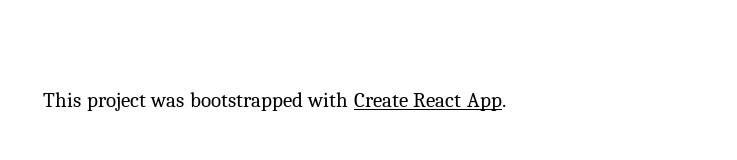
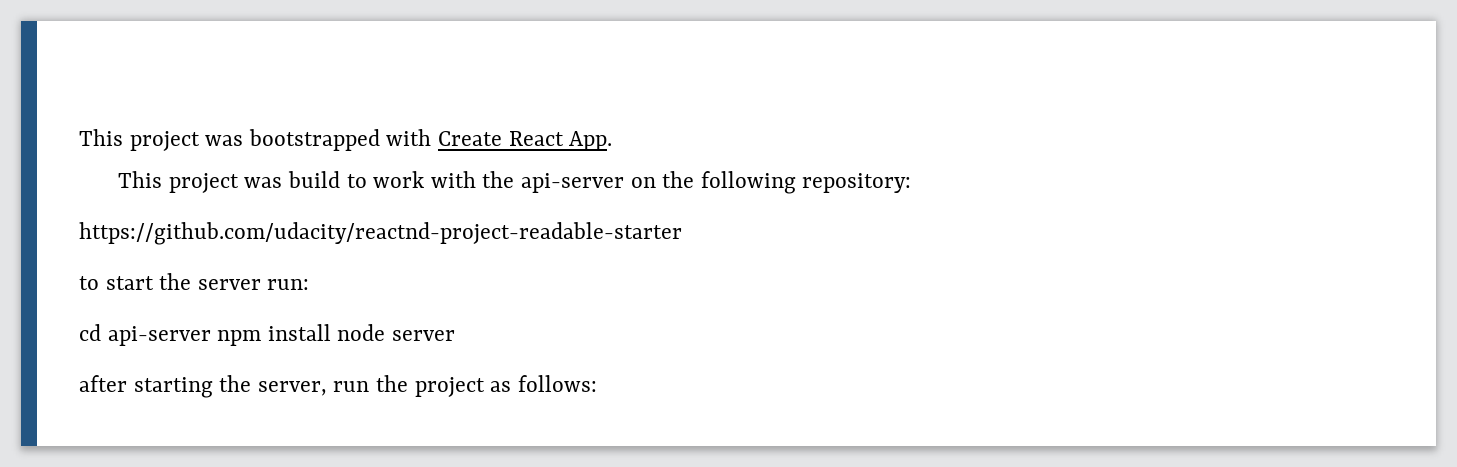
+ This project was build to work with the api-server on the following repository:
+ https://github.com/udacity/reactnd-project-readable-starter
+ to start the server run:
+ cd api-server npm install node server
+ after starting the server, run the project as follows:

